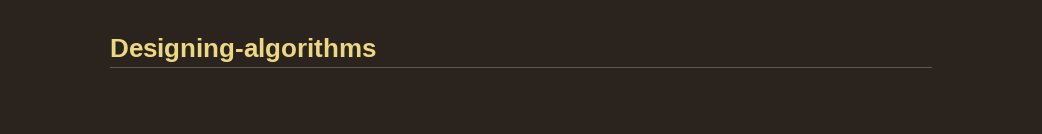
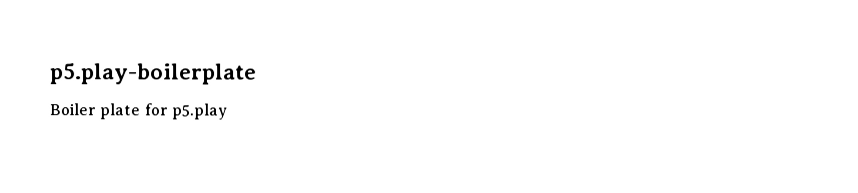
- Designing-algorithms
+ p5.play-boilerplate
+ Boiler plate for p5.play

